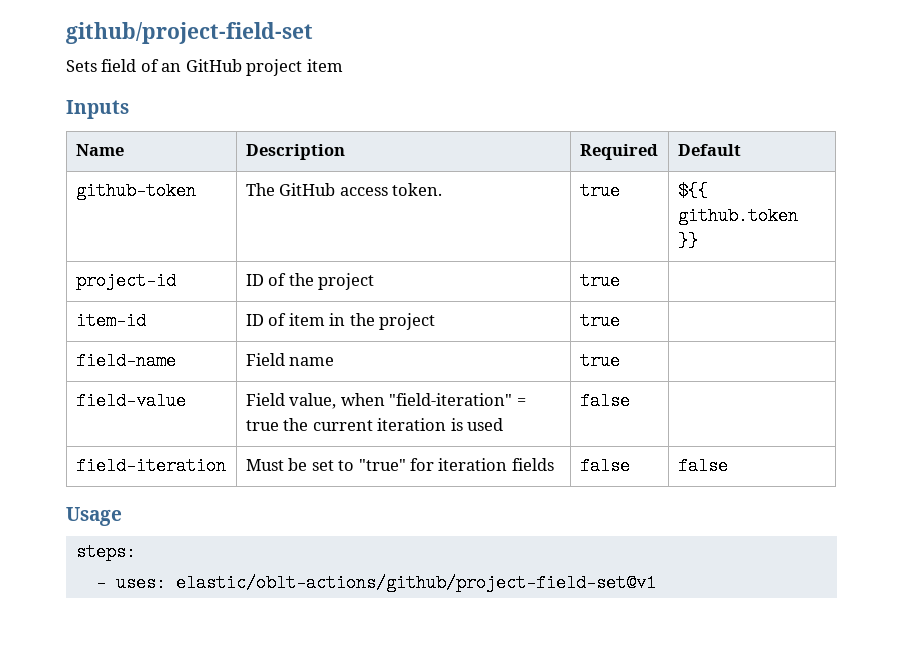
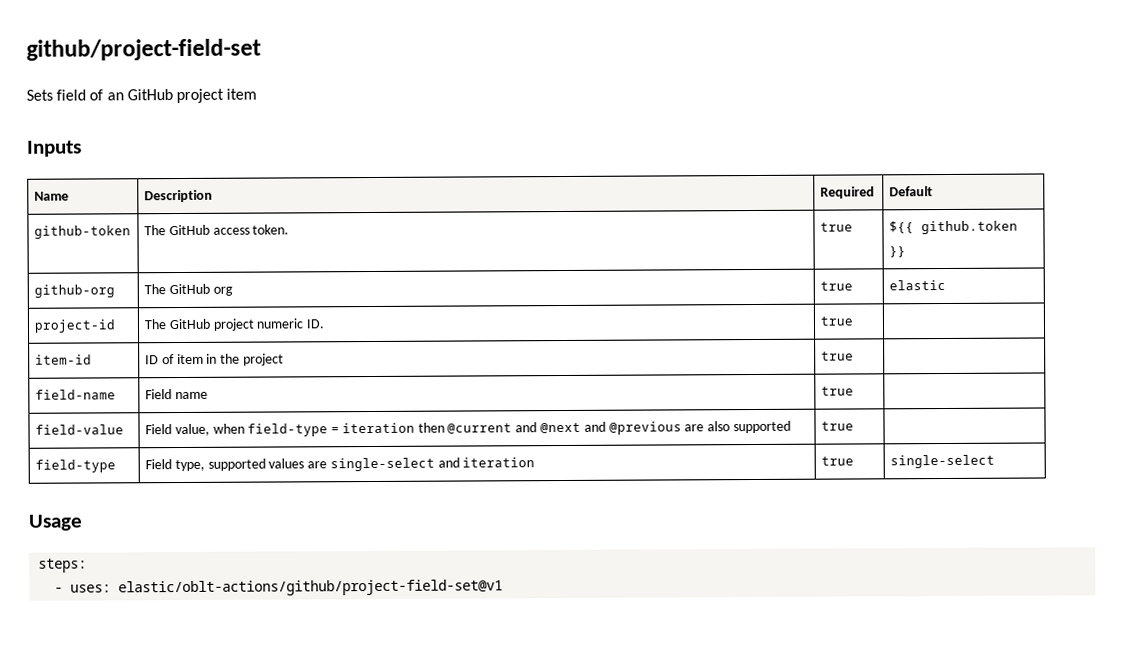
- project-id | ID of the project | true |
+ github-org | The GitHub org | true | elastic
+ project-id | The GitHub project numeric ID. | true |
- field-value | Field value, when "field-iteration" = true the current iteration is used | false |
- field-iteration | Must be set to "true" for iteration fields | false | false
+ field-value | Field value, when field-type = iteration then @current and @next and @previous are also supported | true |
+ field-type | Field type, supported values are single-select and iteration | true | single-select

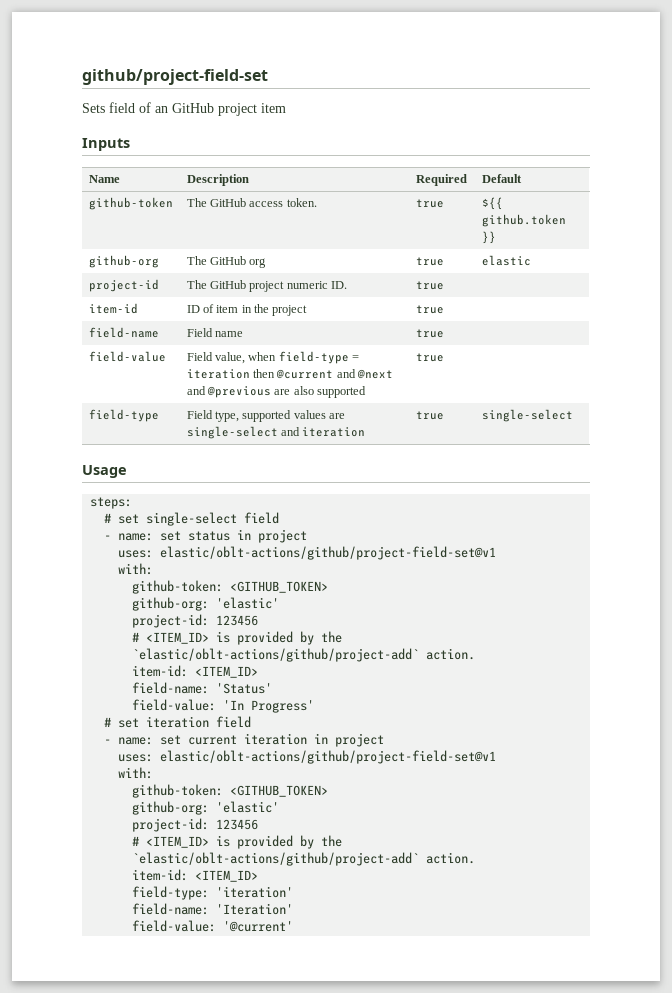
- - uses: elastic/oblt-actions/github/project-field-set@v1
+ # set single-select field
+ - name: set status in project
+ uses: elastic/oblt-actions/github/project-field-set@v1
+ with:
+ github-token: <GITHUB_TOKEN>
+ github-org: 'elastic'
+ project-id: 123456
+ # <ITEM_ID> is provided by the `elastic/oblt-actions/github/project-add` action.
+ item-id: <ITEM_ID>
+ field-name: 'Status'
+ field-value: 'In Progress'
+ # set iteration field
+ - name: set current iteration in project
+ uses: elastic/oblt-actions/github/project-field-set@v1
+ with:
+ github-token: <GITHUB_TOKEN>
+ github-org: 'elastic'
+ project-id: 123456
+ # <ITEM_ID> is provided by the `elastic/oblt-actions/github/project-add` action.
+ item-id: <ITEM_ID>
+ field-type: 'iteration'
+ field-name: 'Iteration'
+ field-value: '@current'

